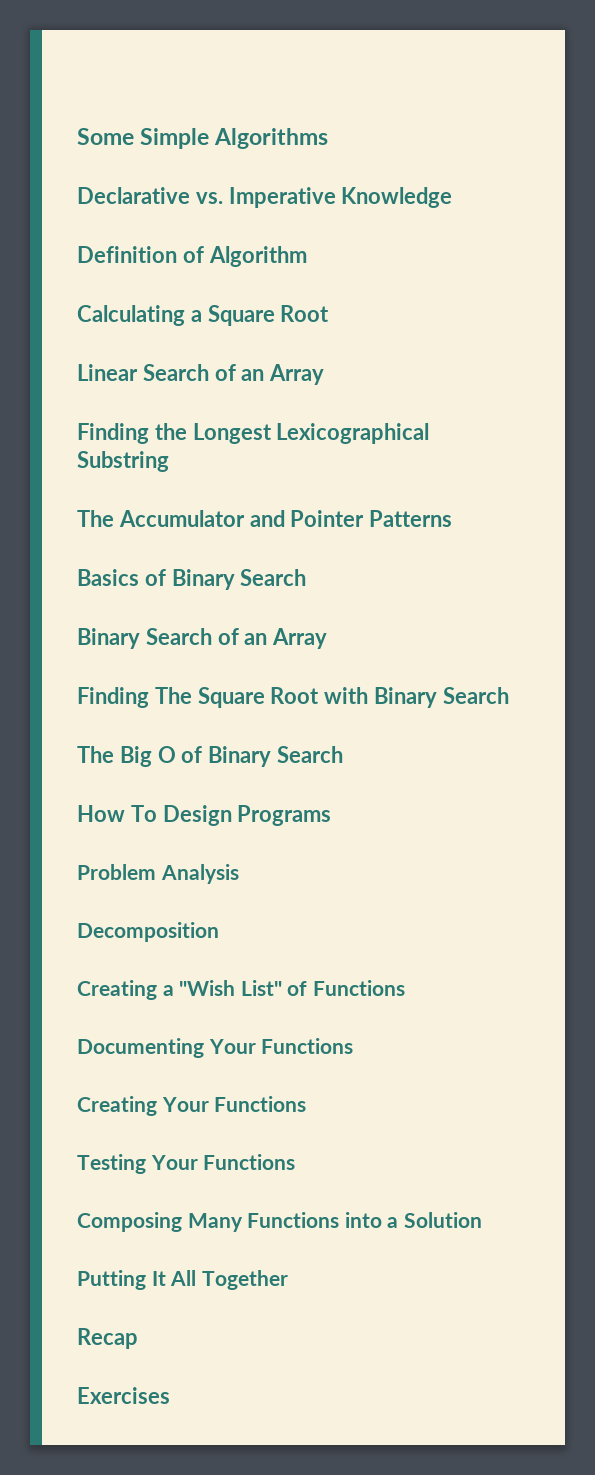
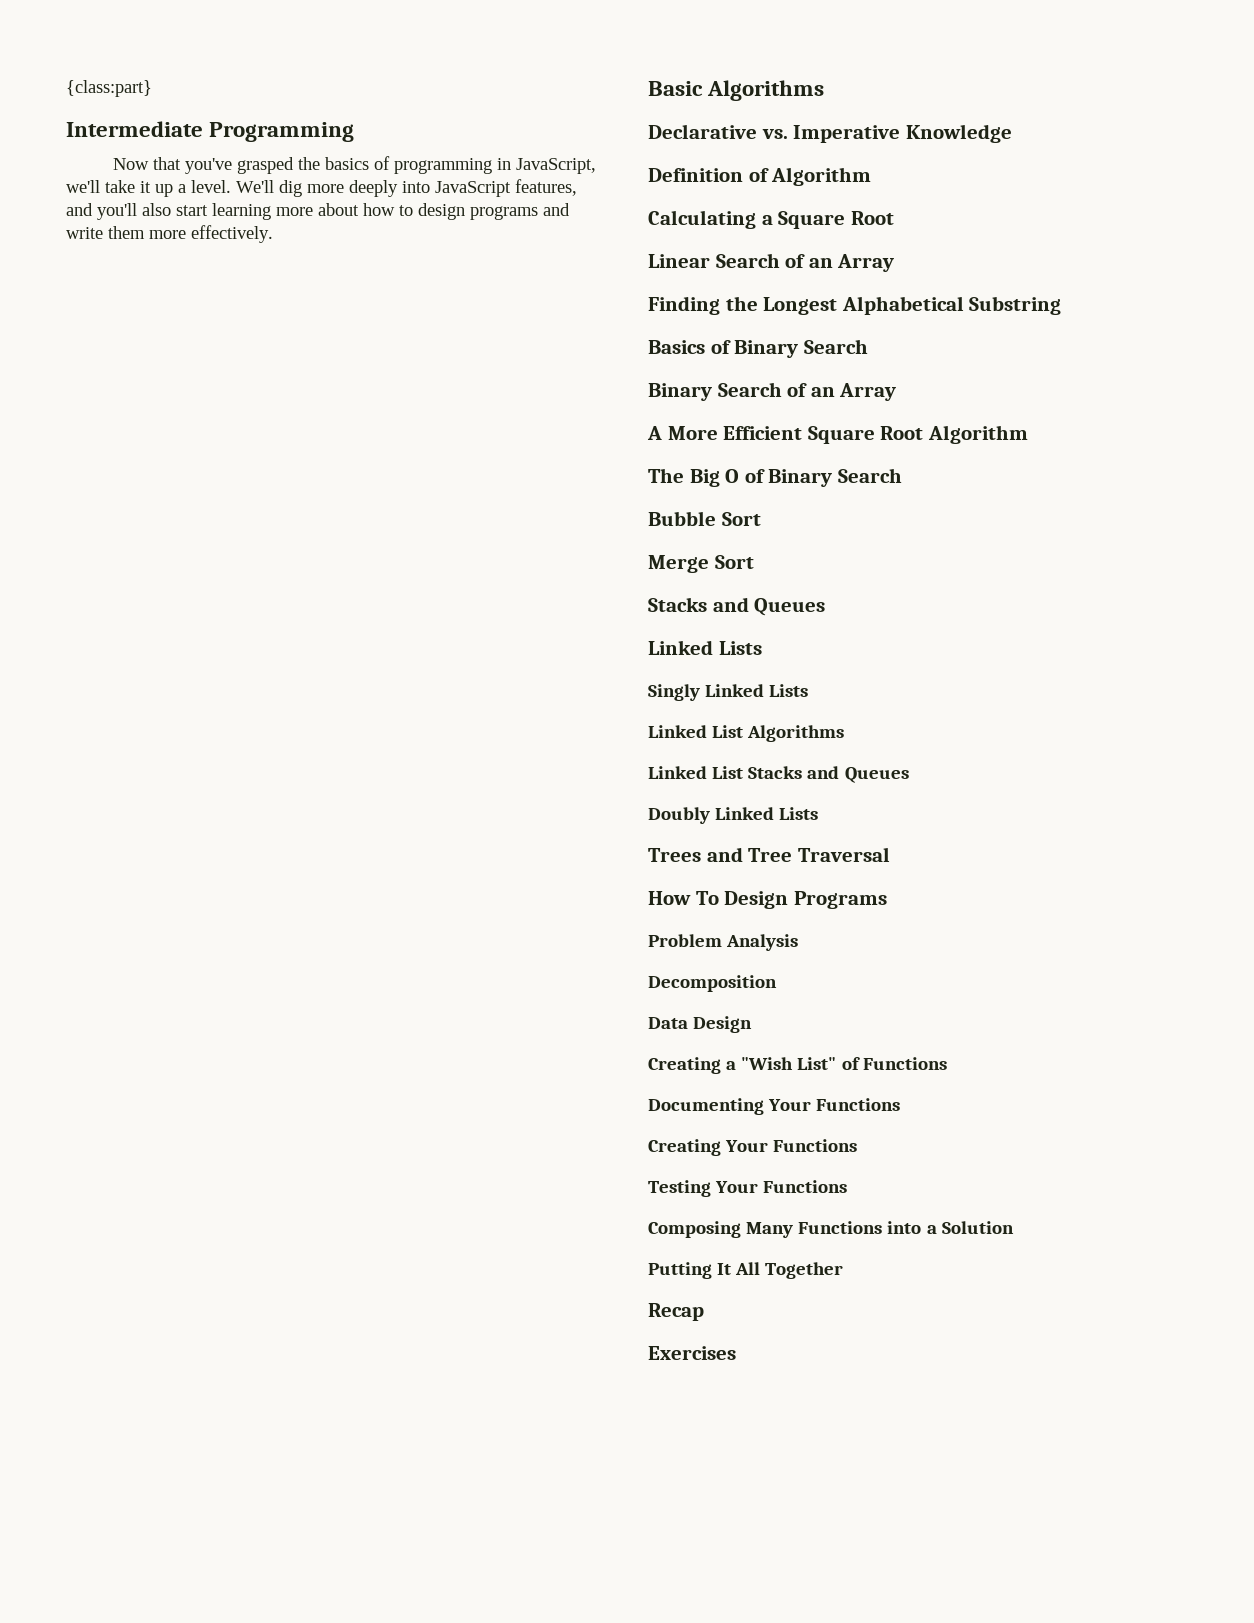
- Some Simple Algorithms
+ {class:part}
+ Intermediate Programming
+ Now that you've grasped the basics of programming in JavaScript, we'll take it up a level. We'll dig more deeply into JavaScript features, and you'll also start learning more about how to design programs and write them more effectively.
+ Basic Algorithms
- Finding the Longest Lexicographical Substring
+ Finding the Longest Alphabetical Substring
- The Accumulator and Pointer Patterns
- Finding The Square Root with Binary Search
+ A More Efficient Square Root Algorithm
+ Bubble Sort
+ Merge Sort
+ Stacks and Queues
+ Linked Lists
+ Singly Linked Lists
+ Linked List Algorithms
+ Linked List Stacks and Queues
+ Doubly Linked Lists
+ Trees and Tree Traversal
+ Data Design

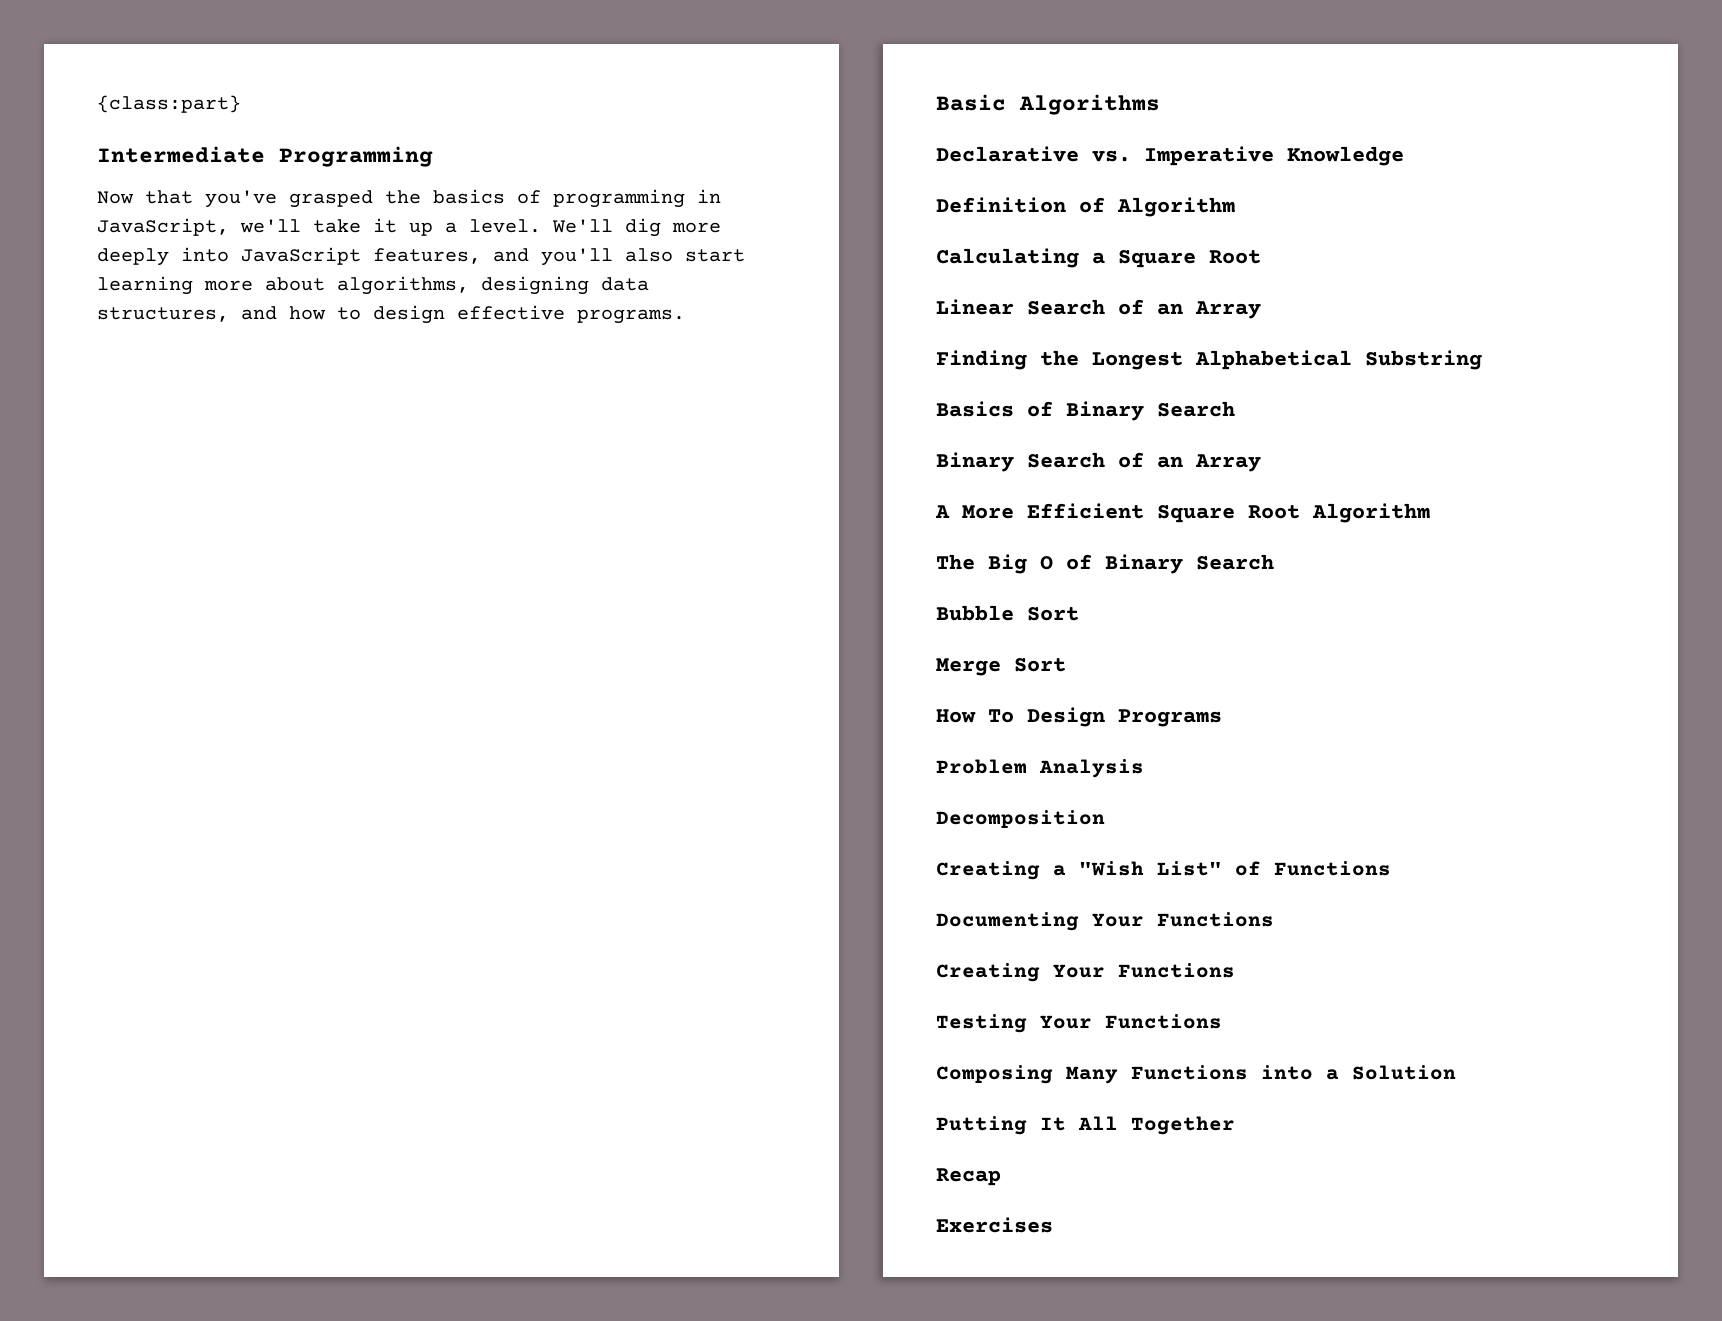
- We'll dig more deeply into JavaScript features, and you'll also start learning more about how to design programs and write them more effectively.
+ We'll dig more deeply into JavaScript features, and you'll also start learning more about algorithms, designing data structures, and how to design effective programs.
  Merge Sort
- Stacks and Queues
- Linked Lists
- Singly Linked Lists
- Linked List Algorithms
- Linked List Stacks and Queues
- Doubly Linked Lists
- Trees and Tree Traversal
- Data Design

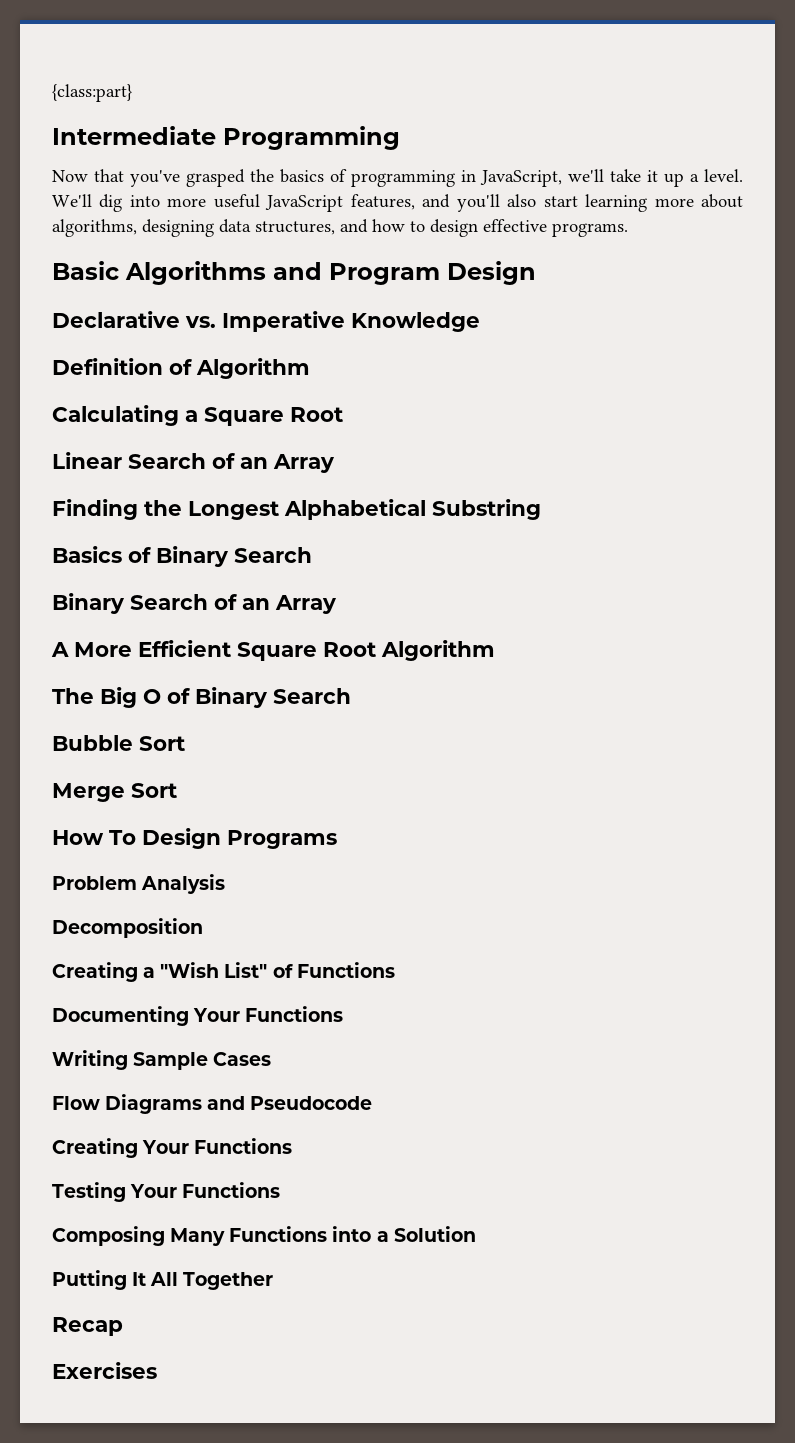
- We'll dig more deeply into JavaScript features, and you'll also start learning more about algorithms, designing data structures, and how to design effective programs.
+ We'll dig into more useful JavaScript features, and you'll also start learning more about algorithms, designing data structures, and how to design effective programs.
- Basic Algorithms
+ Basic Algorithms and Program Design
+ Writing Sample Cases
+ Flow Diagrams and Pseudocode

